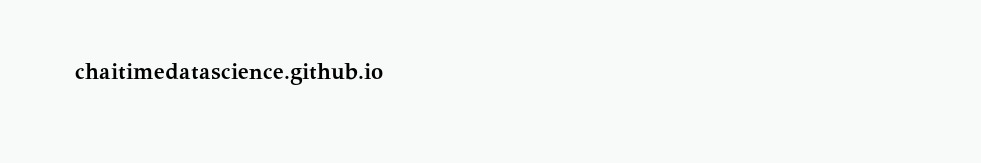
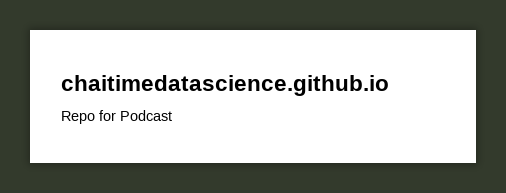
+ Repo for Podcast

